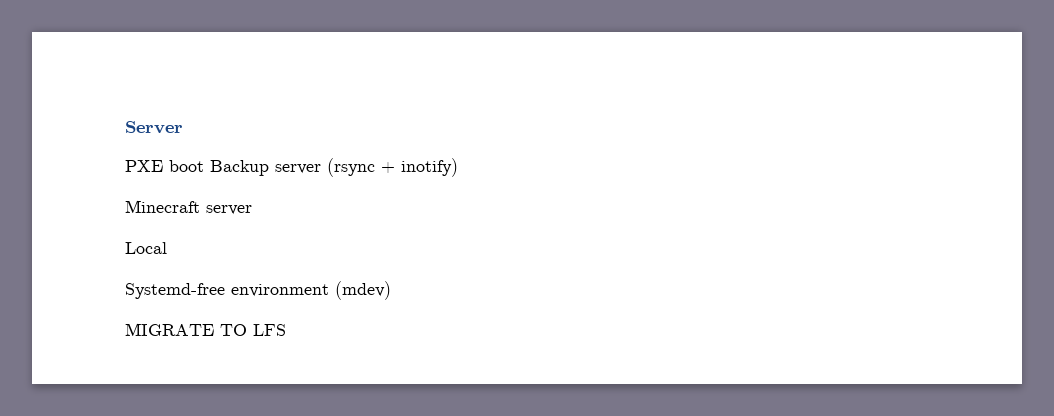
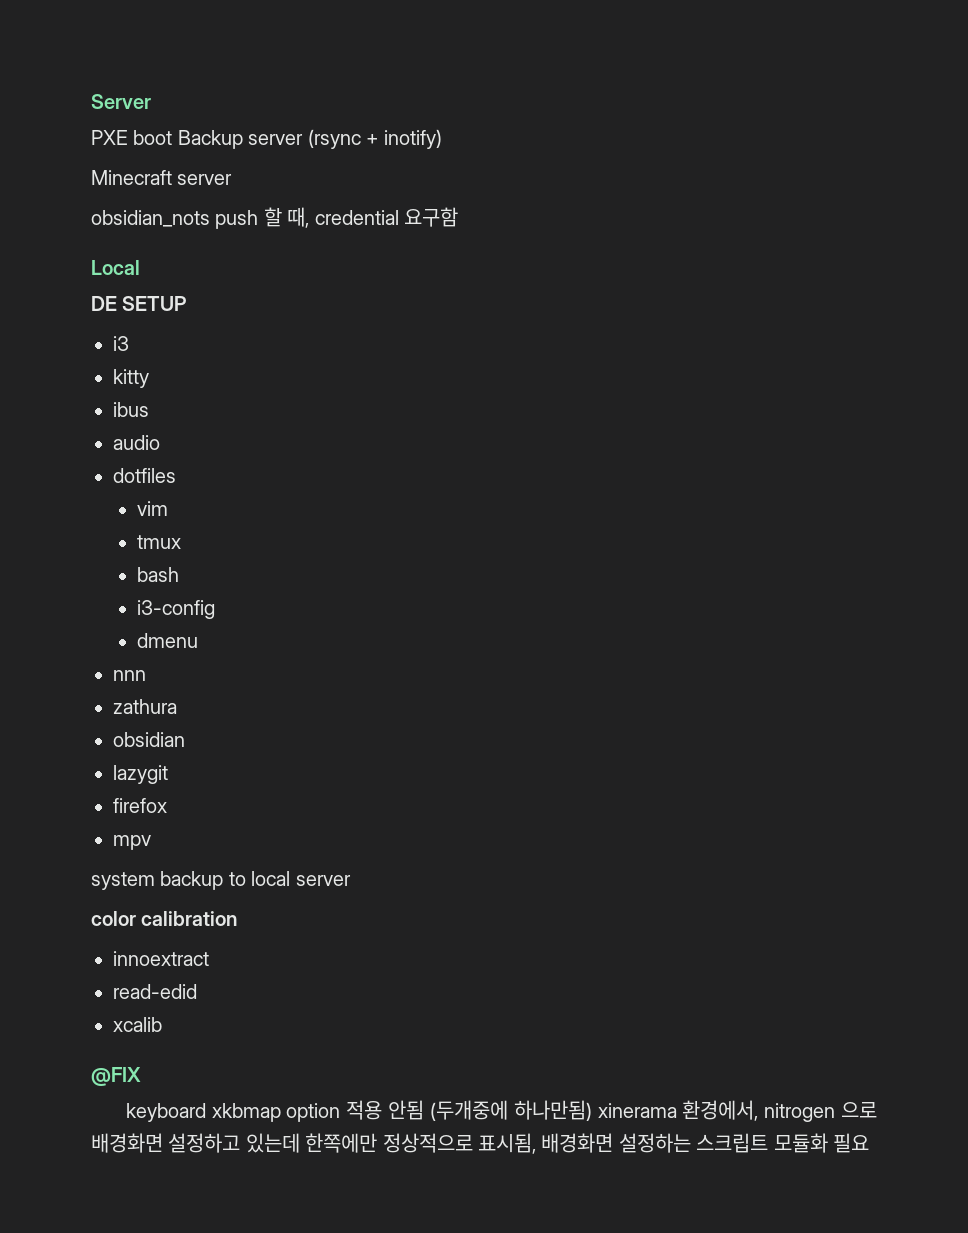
+ obsidian_nots push 할 때, credential 요구함
  Local
- Systemd-free environment (mdev)
- MIGRATE TO LFS
+ DE SETUP
+ i3
+ kitty
+ ibus
+ audio
+ dotfiles
+ vim
+ tmux
+ bash
+ i3-config
+ dmenu
+ nnn
+ zathura
+ obsidian
+ lazygit
+ firefox
+ mpv
+ system backup to local server
+ color calibration
+ innoextract
+ read-edid
+ xcalib
+ @FIX
+ keyboard xkbmap option 적용 안됨 (두개중에 하나만됨) xinerama 환경에서, nitrogen 으로 배경화면 설정하고 있는데 한쪽에만 정상적으로 표시됨, 배경화면 설정하는 스크립트 모듈화 필요

